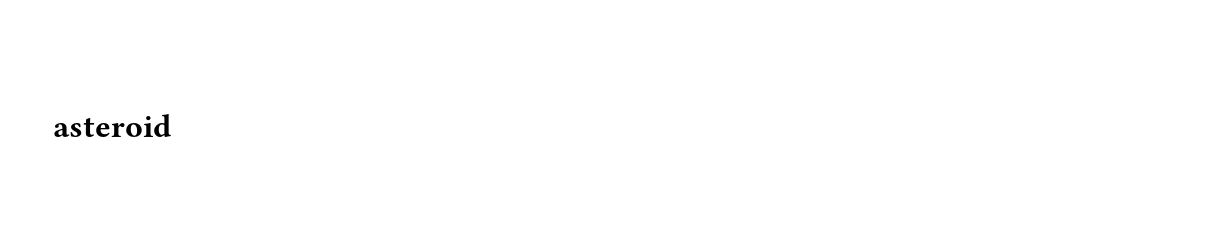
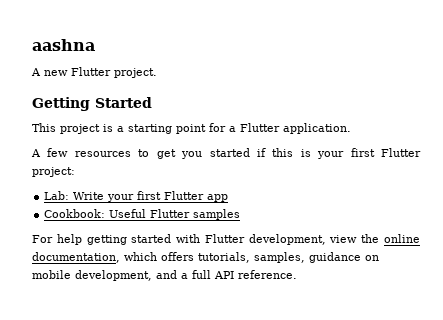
- asteroid
+ aashna
+ A new Flutter project.
+ Getting Started
+ This project is a starting point for a Flutter application.
+ A few resources to get you started if this is your first Flutter project:
+ Lab: Write your first Flutter app
+ Cookbook: Useful Flutter samples
+ For help getting started with Flutter development, view the online documentation, which offers tutorials, samples, guidance on mobile development, and a full API reference.

